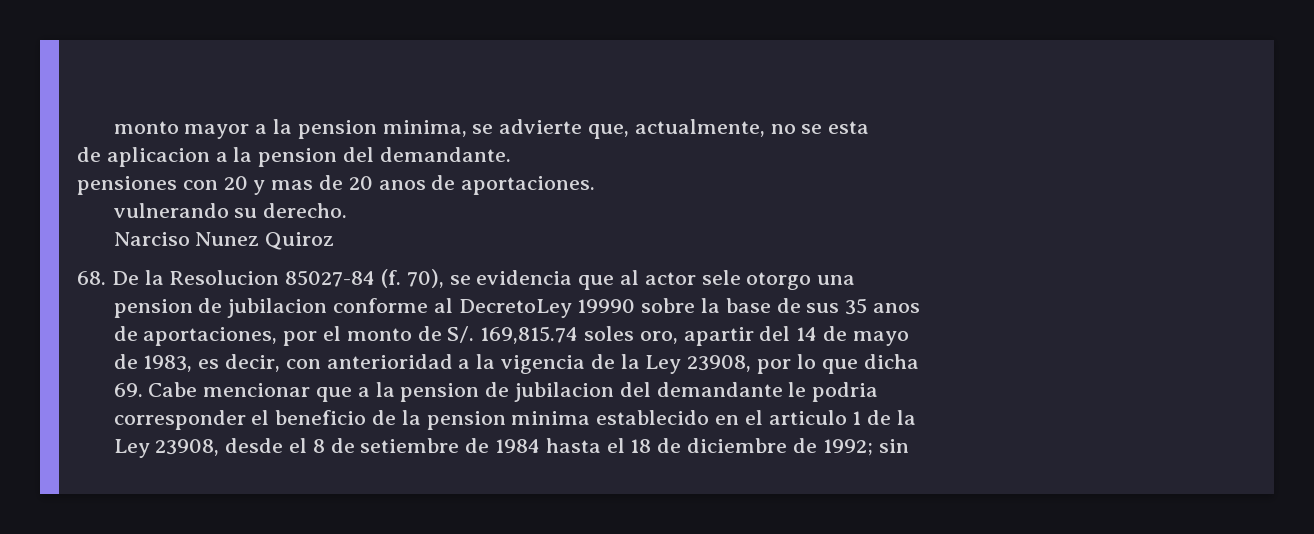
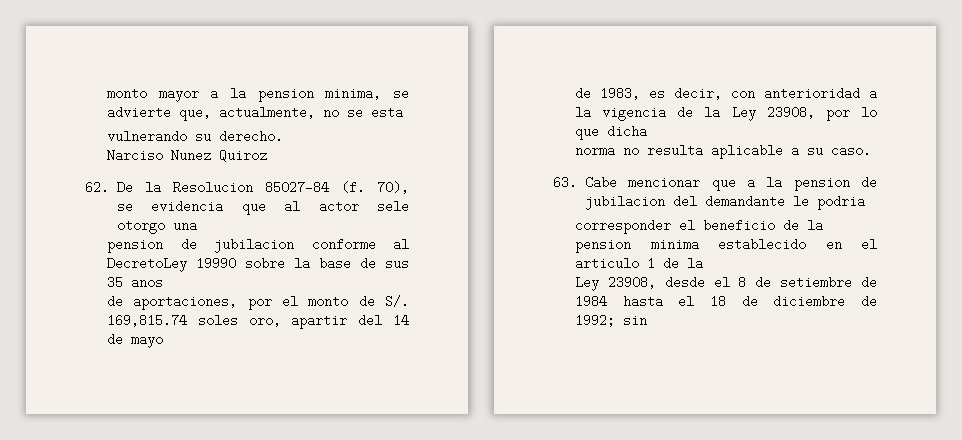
- de aplicacion a la pension del demandante.
- pensiones con 20 y mas de 20 anos de aportaciones.
- 68. De la Resolucion 85027-84 (f.
+ 62. De la Resolucion 85027-84 (f.
- 69. Cabe mencionar que a la pension de jubilacion del demandante le podria
+ norma no resulta aplicable a su caso.
+ 63. Cabe mencionar que a la pension de jubilacion del demandante le podria

